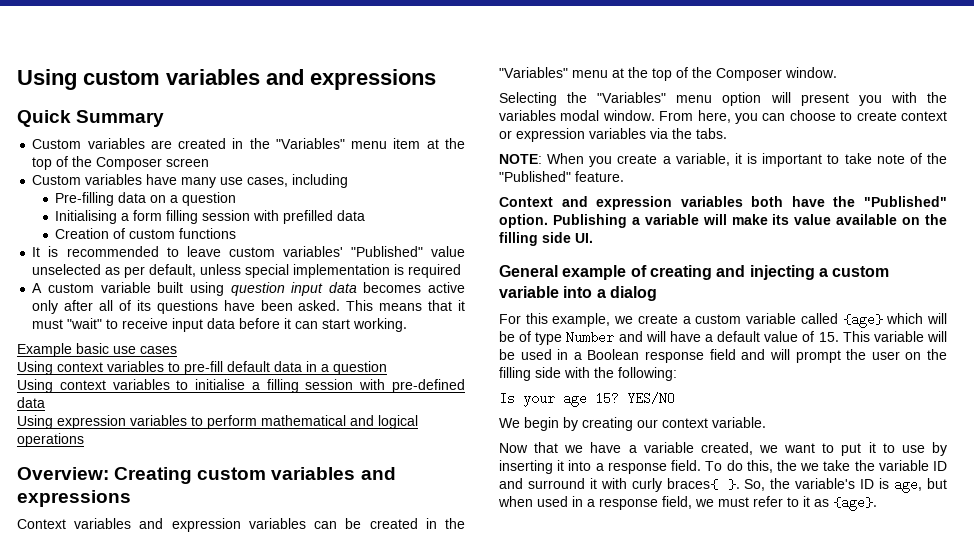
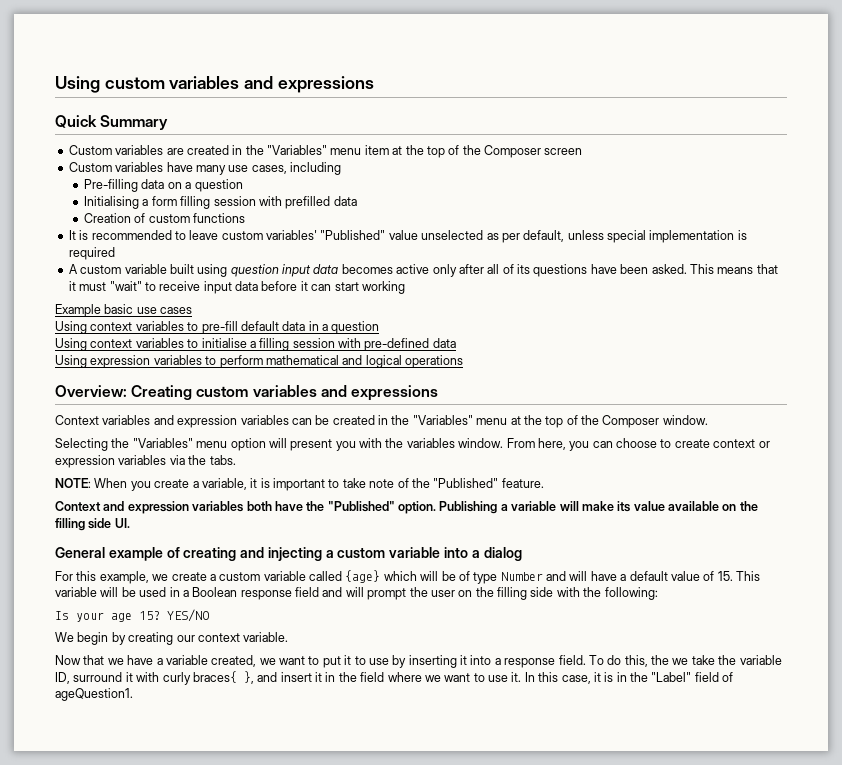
- This means that it must "wait" to receive input data before it can start working.
+ This means that it must "wait" to receive input data before it can start working
- Selecting the "Variables" menu option will present you with the variables modal window.
+ Selecting the "Variables" menu option will present you with the variables window.
- To do this, the we take the variable ID and surround it with curly braces{ }. So, the variable's ID is age, but when used in a response field, we must refer to it as {age}.
+ To do this, the we take the variable ID, surround it with curly braces{ }, and insert it in the field where we want to use it. In this case, it is in the "Label" field of ageQuestion1.

